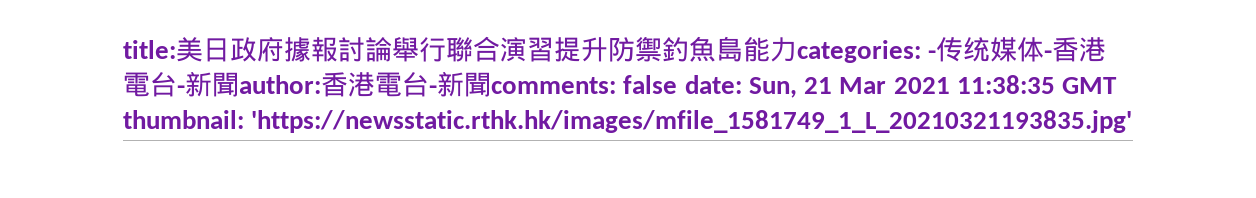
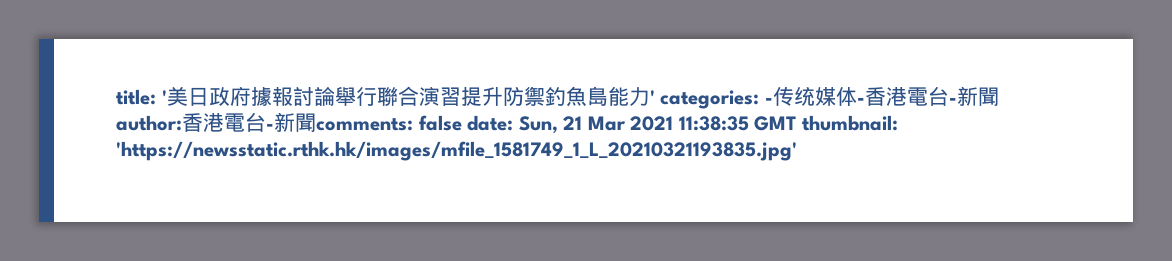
- title:美日政府據報討論舉行聯合演習提升防禦釣魚島能力categories: -传统媒体-香港電台-新聞author:香港電台-新聞comments: false date: Sun, 21 Mar 2021 11:38:35 GMT thumbnail: 'https://newsstatic.rthk.hk/images/mfile_1581749_1_L_20210321193835.jpg'
+ title: '美日政府據報討論舉行聯合演習提升防禦釣魚島能力' categories: -传统媒体-香港電台-新聞author:香港電台-新聞comments: false date: Sun, 21 Mar 2021 11:38:35 GMT thumbnail: 'https://newsstatic.rthk.hk/images/mfile_1581749_1_L_20210321193835.jpg'

